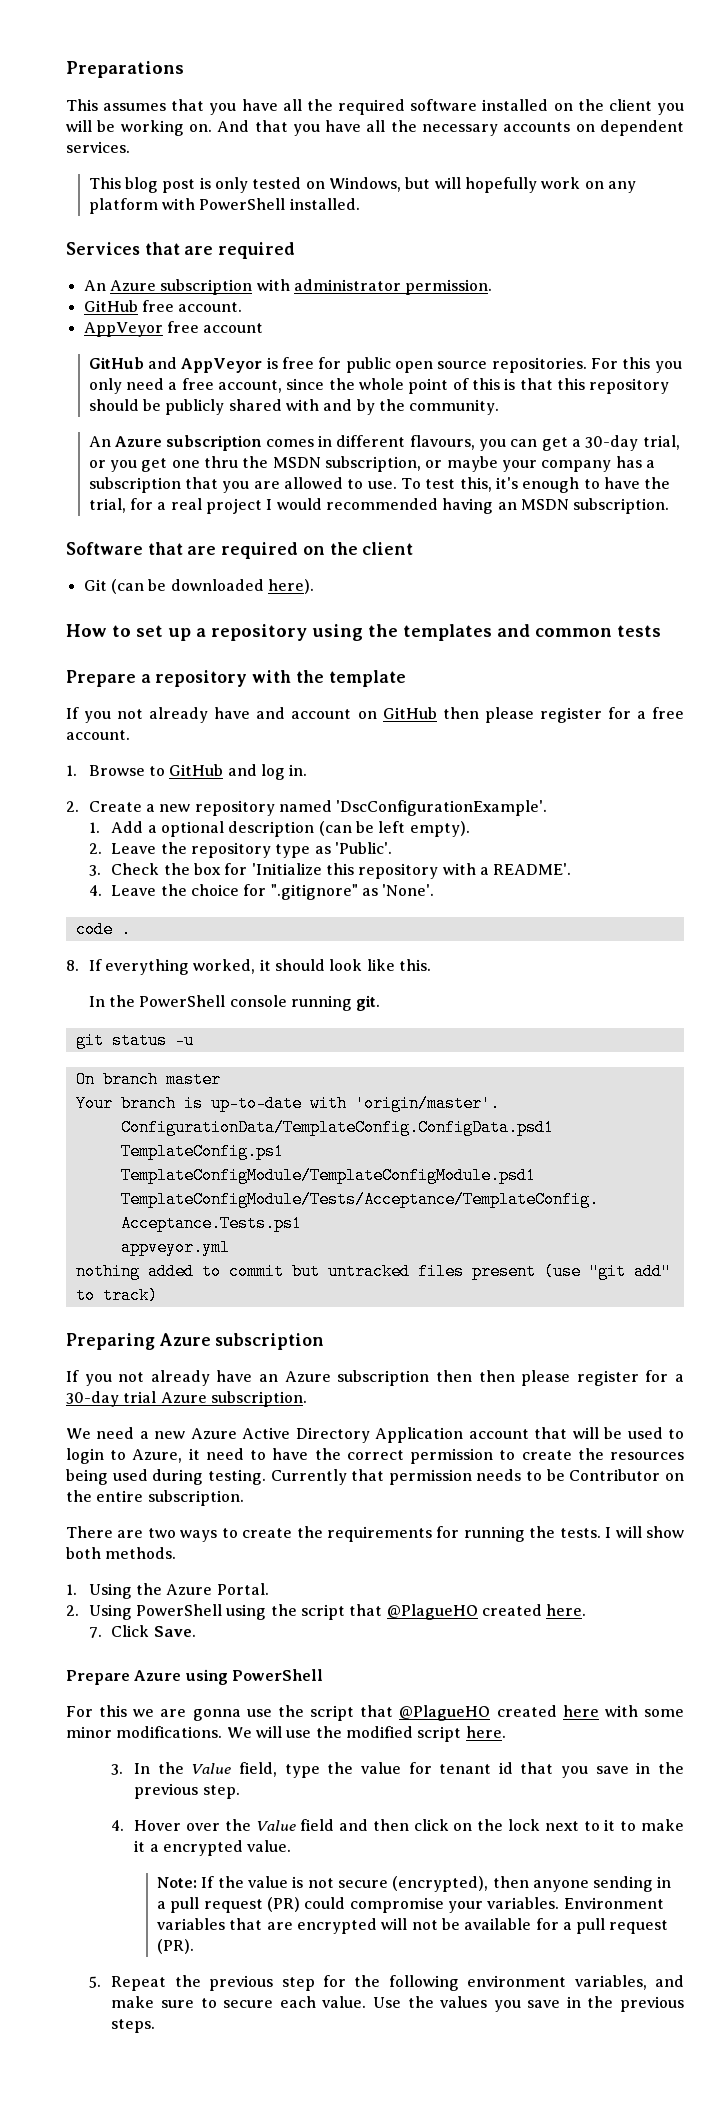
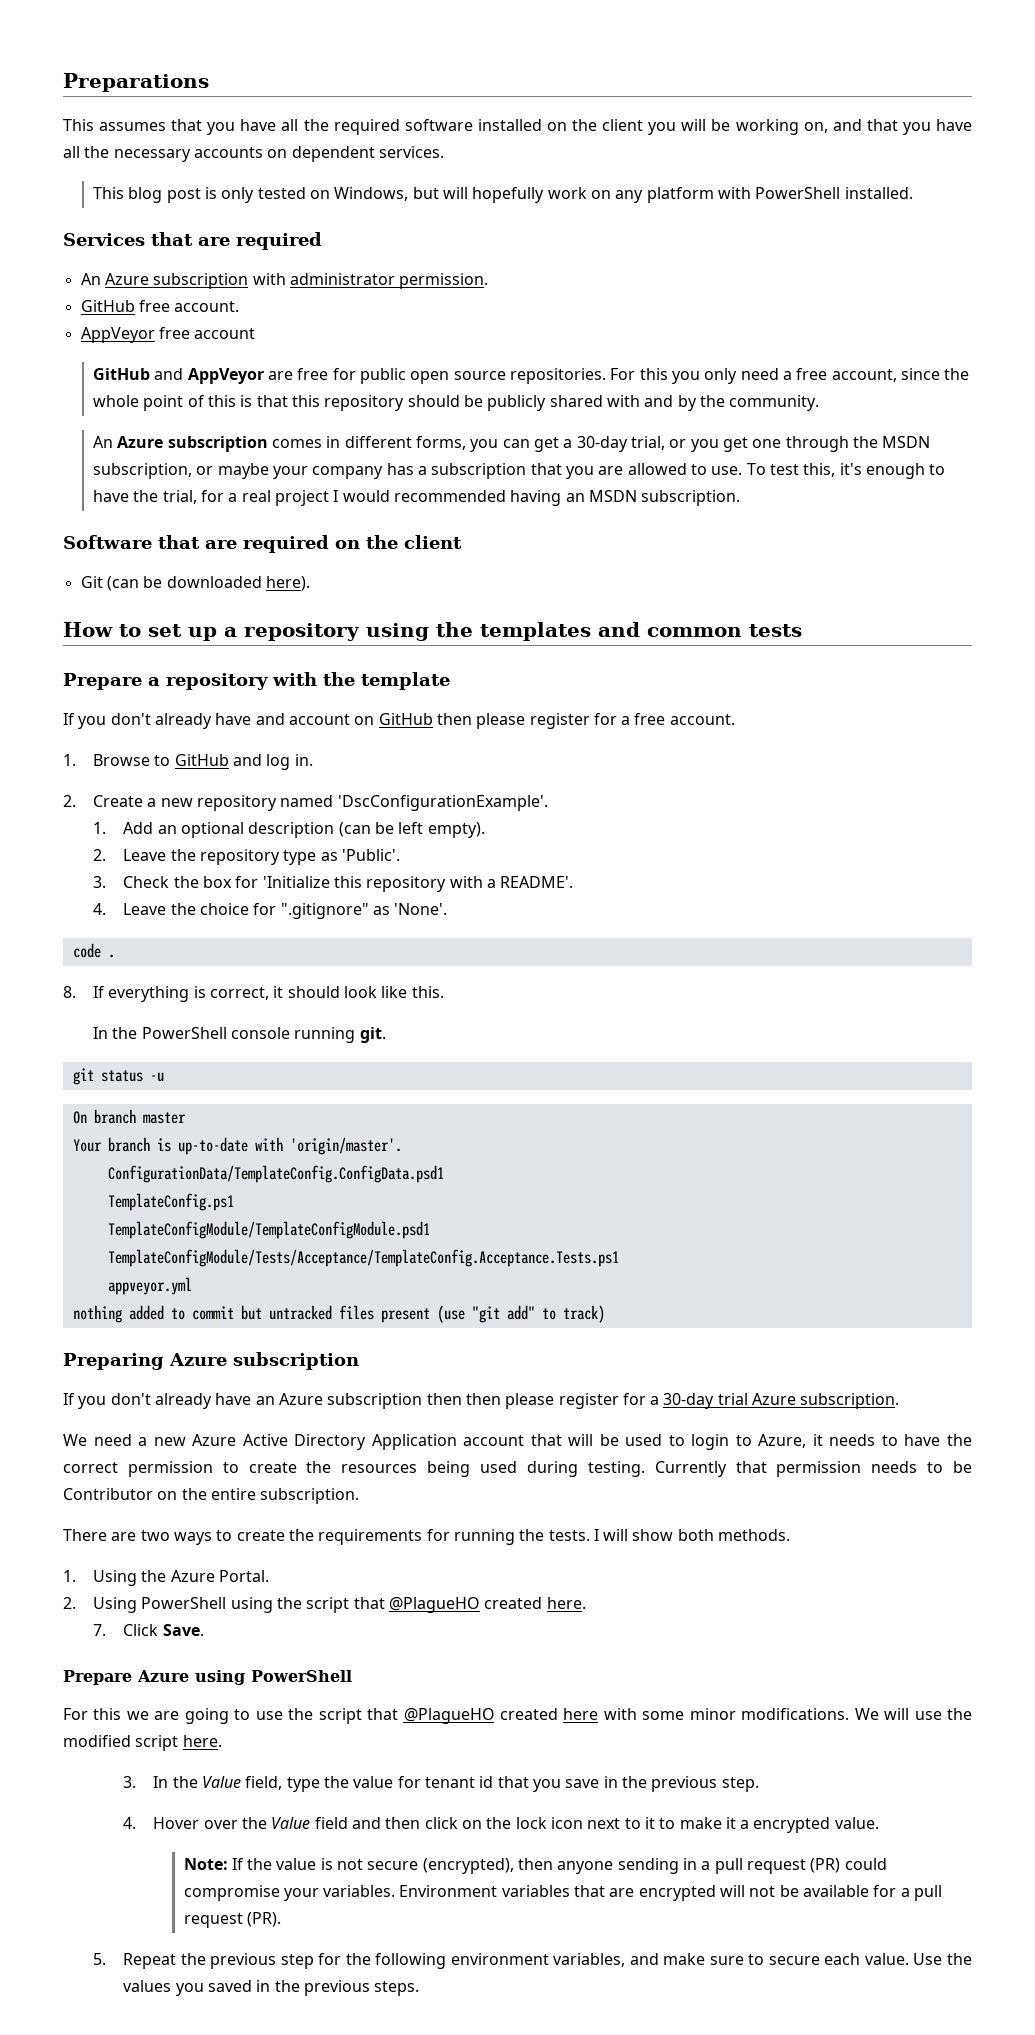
- This assumes that you have all the required software installed on the client you will be working on. And that you have all the necessary accounts on dependent services.
+ This assumes that you have all the required software installed on the client you will be working on, and that you have all the necessary accounts on dependent services.
- GitHub and AppVeyor is free for public open source repositories.
+ GitHub and AppVeyor are free for public open source repositories.
- An Azure subscription comes in different flavours, you can get a 30-day trial, or you get one thru the MSDN subscription, or maybe your company has a subscription that you are allowed to use.
+ An Azure subscription comes in different forms, you can get a 30-day trial, or you get one through the MSDN subscription, or maybe your company has a subscription that you are allowed to use.
- If you not already have and account on GitHub then please register for a free account.
+ If you don't already have and account on GitHub then please register for a free account.
- 1. Add a optional description (can be left empty).
+ 1. Add an optional description (can be left empty).
- 8. If everything worked, it should look like this.
+ 8. If everything is correct, it should look like this.
- If you not already have an Azure subscription then then please register for a 30-day trial Azure subscription.
+ If you don't already have an Azure subscription then then please register for a 30-day trial Azure subscription.
- We need a new Azure Active Directory Application account that will be used to login to Azure, it need to have the correct permission to create the resources being used during testing.
+ We need a new Azure Active Directory Application account that will be used to login to Azure, it needs to have the correct permission to create the resources being used during testing.
- For this we are gonna use the script that @PlagueHO created here with some minor modifications.
+ For this we are going to use the script that @PlagueHO created here with some minor modifications.
- 4. Hover over the Value field and then click on the lock next to it to make it a encrypted value.
+ 4. Hover over the Value field and then click on the lock icon next to it to make it a encrypted value.
- Use the values you save in the previous steps.
+ Use the values you saved in the previous steps.

